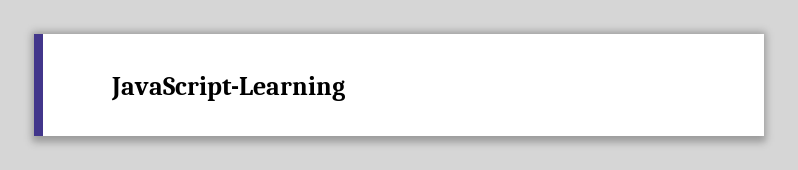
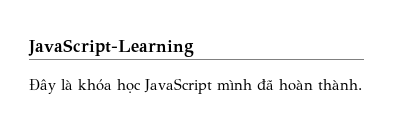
+ Đây là khóa học JavaScript mình đã hoàn thành.

